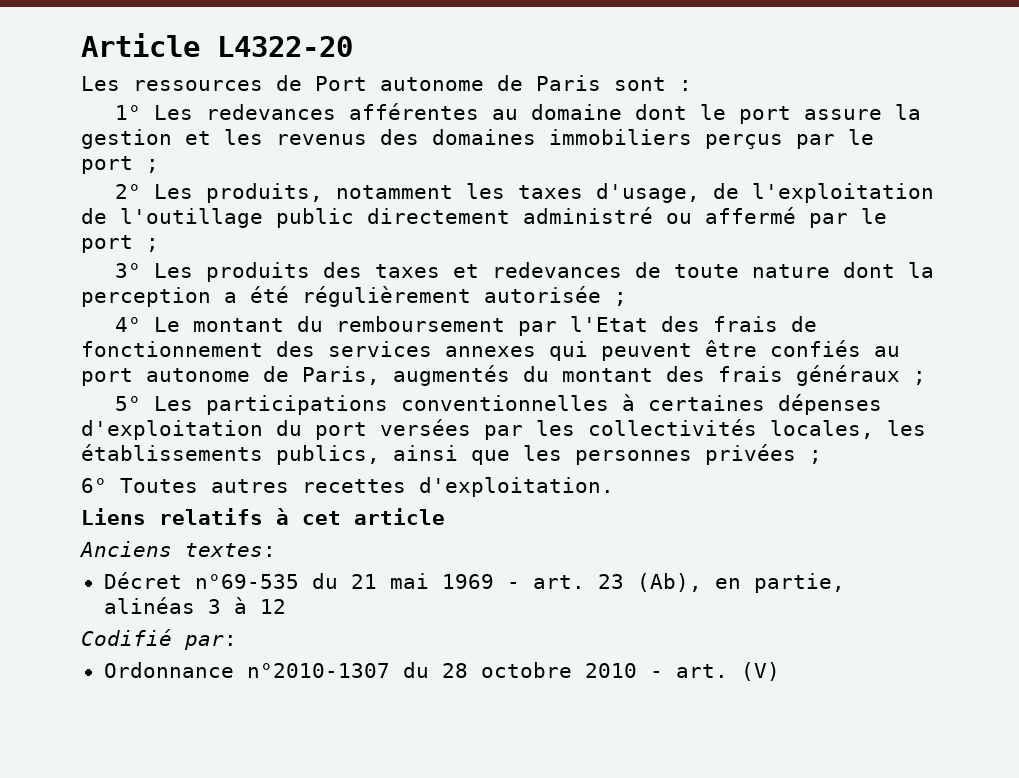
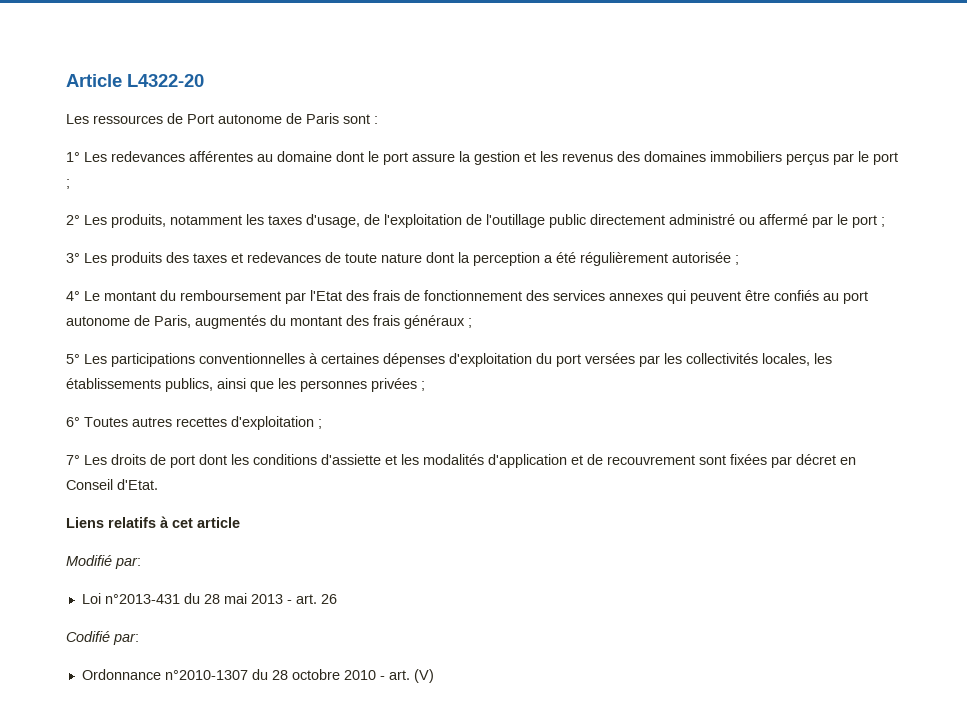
- 6° Toutes autres recettes d'exploitation.
+ 6° Toutes autres recettes d'exploitation ;
+ 7° Les droits de port dont les conditions d'assiette et les modalités d'application et de recouvrement sont fixées par décret en Conseil d'Etat.
- Anciens textes:
- Décret n°69-535 du 21 mai 1969 - art. 23 (Ab), en partie, alinéas 3 à 12
+ Modifié par:
+ Loi n°2013-431 du 28 mai 2013 - art. 26

